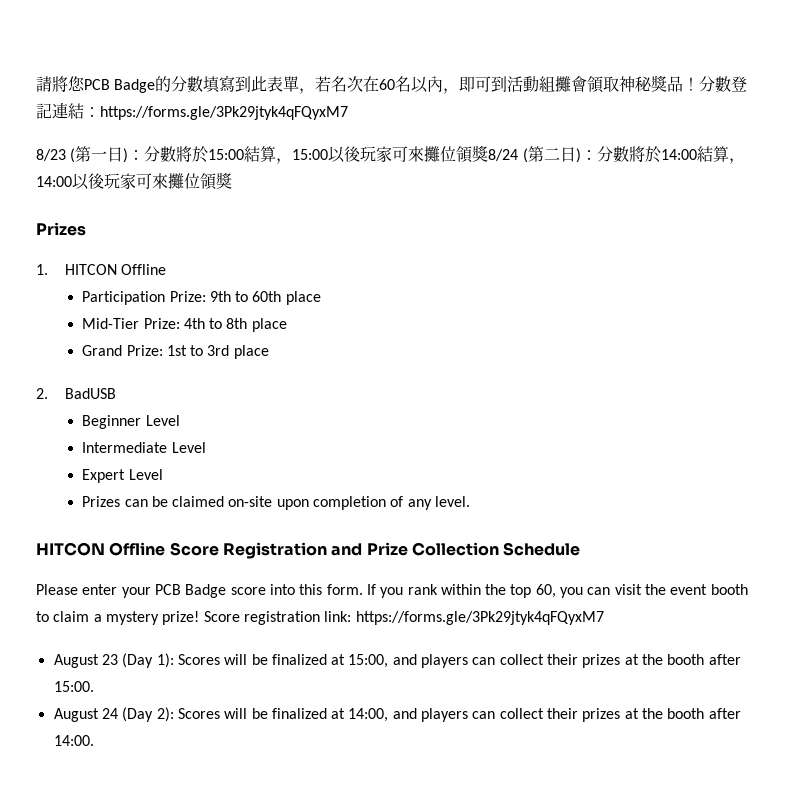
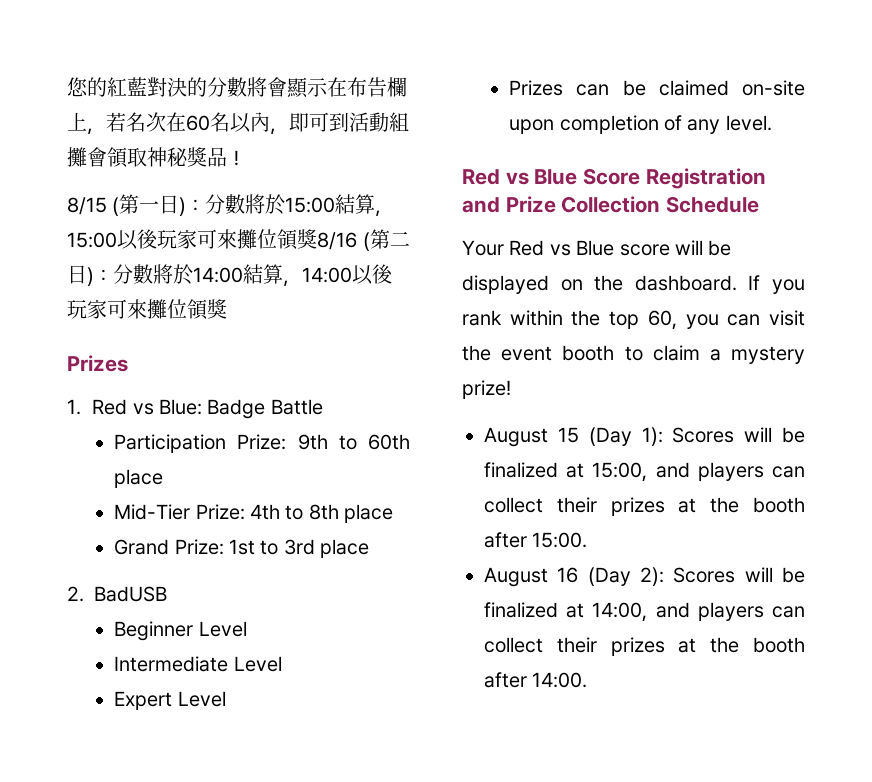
- 請將您PCB Badge的分數填寫到此表單，若名次在60名以內，即可到活動組攤會領取神秘獎品！分數登記連結：https://forms.gle/3Pk29jtyk4qFQyxM7
- 8/23 (第一日)：分數將於15:00結算，15:00以後玩家可來攤位領獎8/24 (第二日)：分數將於14:00結算，14:00以後玩家可來攤位領獎
+ 您的紅藍對決的分數將會顯示在布告欄上，若名次在60名以內，即可到活動組攤會領取神秘獎品！
+ 8/15 (第一日)：分數將於15:00結算，15:00以後玩家可來攤位領獎8/16 (第二日)：分數將於14:00結算，14:00以後玩家可來攤位領獎
- 1. HITCON Offline
+ 1. Red vs Blue: Badge Battle
- HITCON Offline Score Registration and Prize Collection Schedule
+ Red vs Blue Score Registration and Prize Collection Schedule
- Please enter your PCB Badge score into this form.
+ Your Red vs Blue score will be displayed on the dashboard.
- If you rank within the top 60, you can visit the event booth to claim a mystery prize! Score registration link: https://forms.gle/3Pk29jtyk4qFQyxM7
- August 23 (Day 1): Scores will be finalized at 15:00, and players can collect their prizes at the booth after 15:00.
+ If you rank within the top 60, you can visit the event booth to claim a mystery prize!
+ August 15 (Day 1): Scores will be finalized at 15:00, and players can collect their prizes at the booth after 15:00.
- August 24 (Day 2): Scores will be finalized at 14:00, and players can collect their prizes at the booth after 14:00.
+ August 16 (Day 2): Scores will be finalized at 14:00, and players can collect their prizes at the booth after 14:00.

